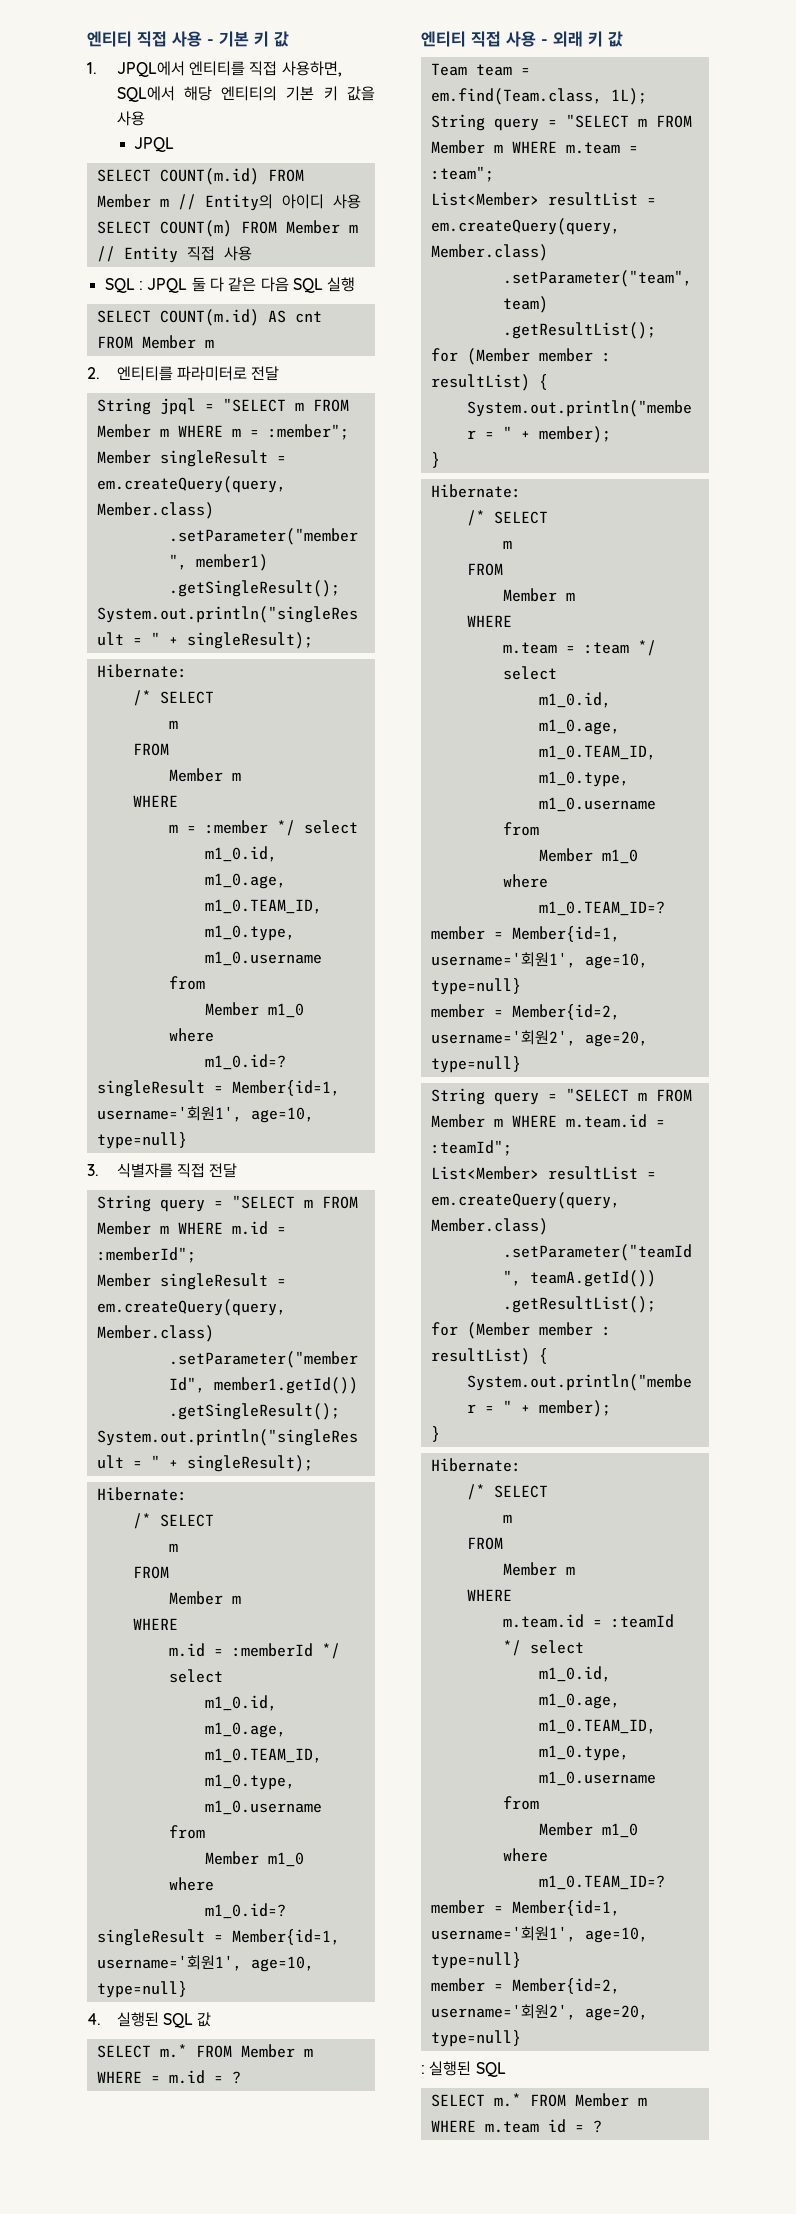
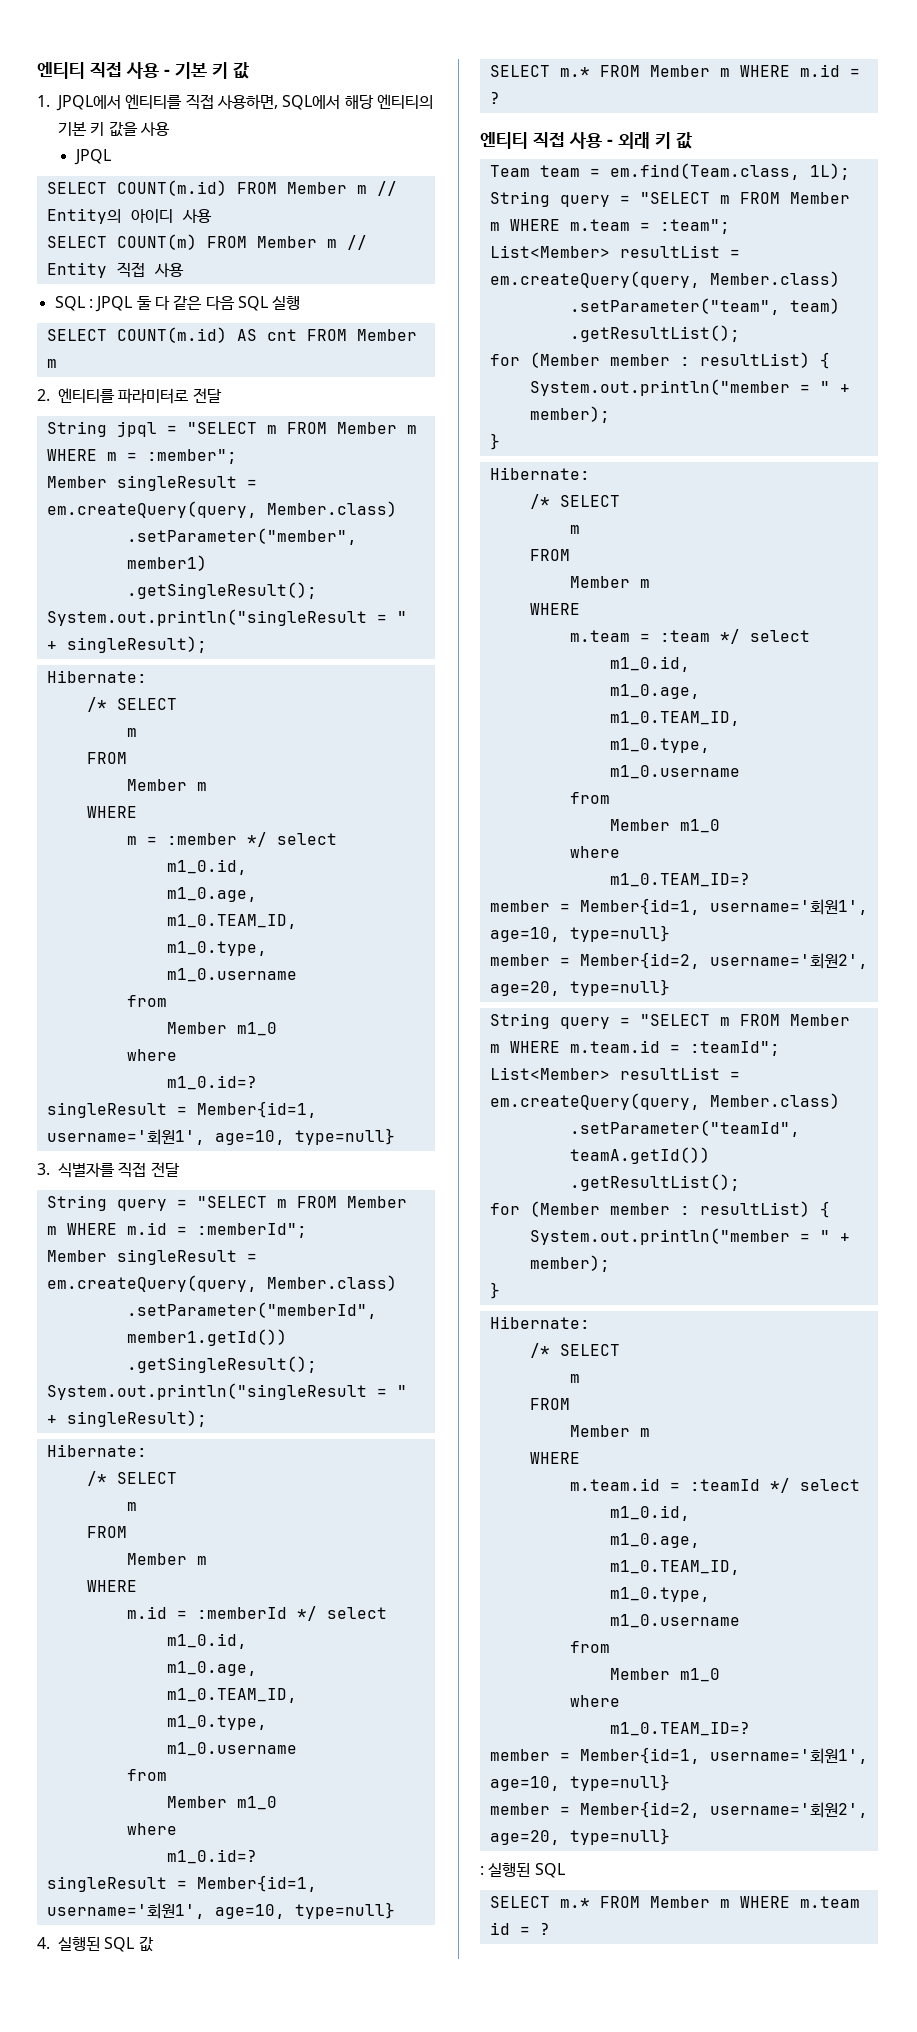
- SELECT m.* FROM Member m WHERE = m.id = ?
+ SELECT m.* FROM Member m WHERE m.id = ?

